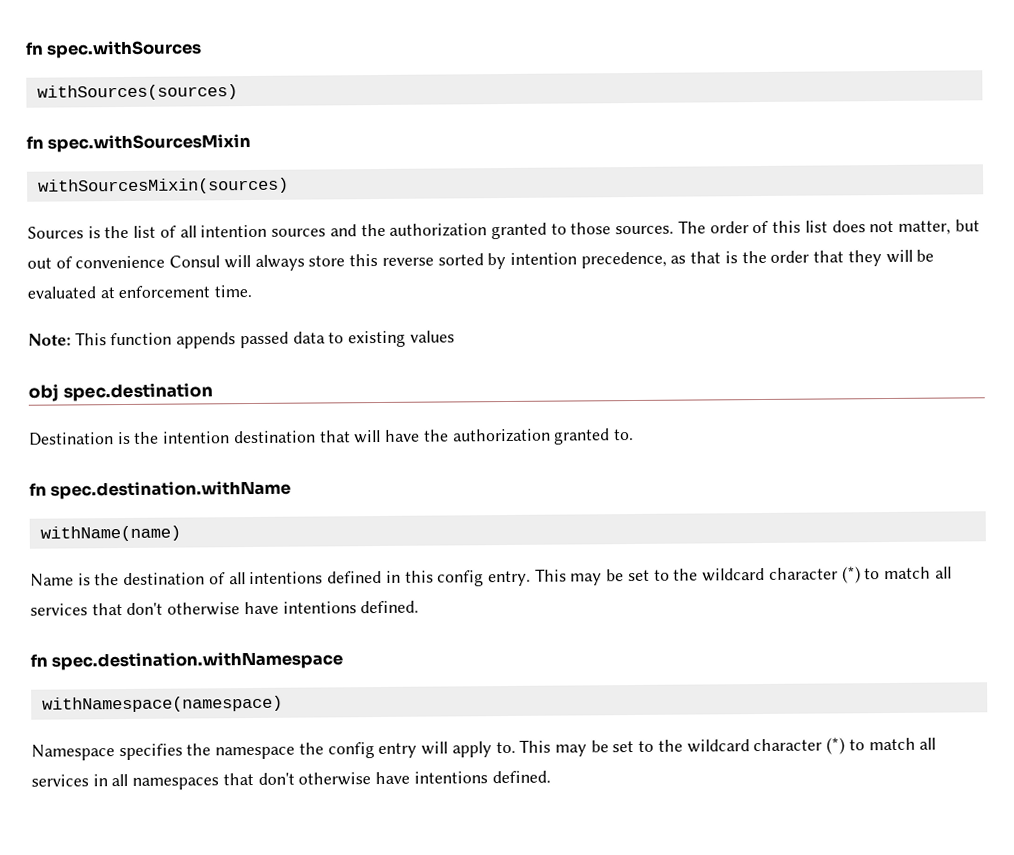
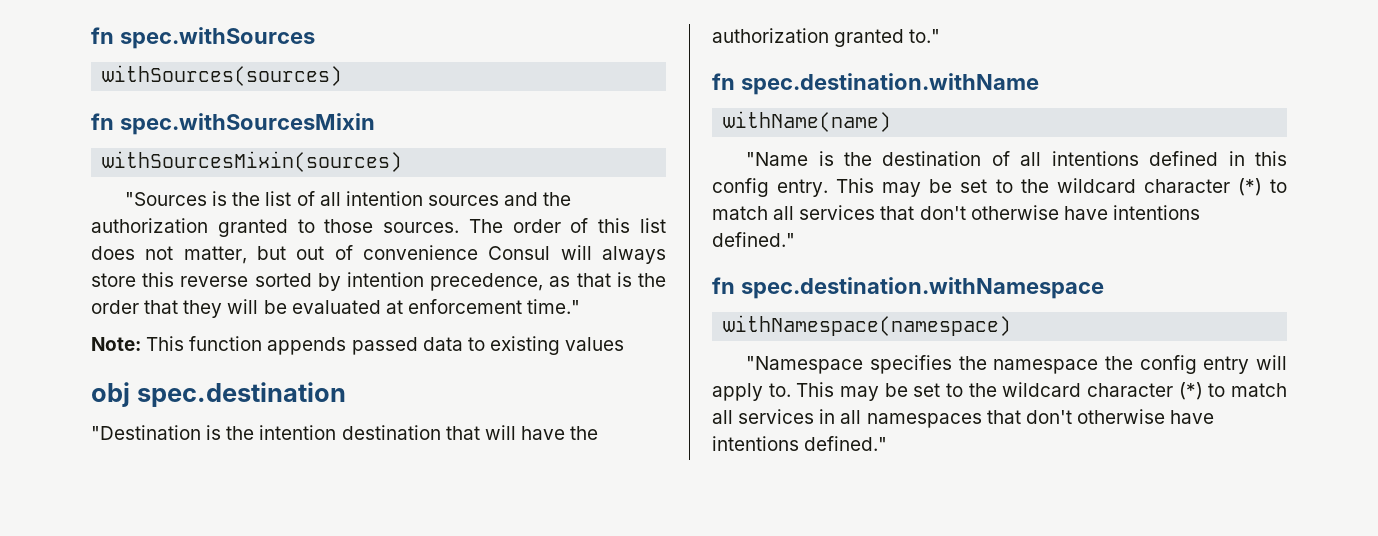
- Sources is the list of all intention sources and the authorization granted to those sources.
+ "Sources is the list of all intention sources and the authorization granted to those sources.
- The order of this list does not matter, but out of convenience Consul will always store this reverse sorted by intention precedence, as that is the order that they will be evaluated at enforcement time.
+ The order of this list does not matter, but out of convenience Consul will always store this reverse sorted by intention precedence, as that is the order that they will be evaluated at enforcement time."
- Destination is the intention destination that will have the authorization granted to.
+ "Destination is the intention destination that will have the authorization granted to."
- Name is the destination of all intentions defined in this config entry.
+ "Name is the destination of all intentions defined in this config entry.
- This may be set to the wildcard character (*) to match all services that don't otherwise have intentions defined.
+ This may be set to the wildcard character (*) to match all services that don't otherwise have intentions defined."
- Namespace specifies the namespace the config entry will apply to.
+ "Namespace specifies the namespace the config entry will apply to.
- This may be set to the wildcard character (*) to match all services in all namespaces that don't otherwise have intentions defined.
+ This may be set to the wildcard character (*) to match all services in all namespaces that don't otherwise have intentions defined."

